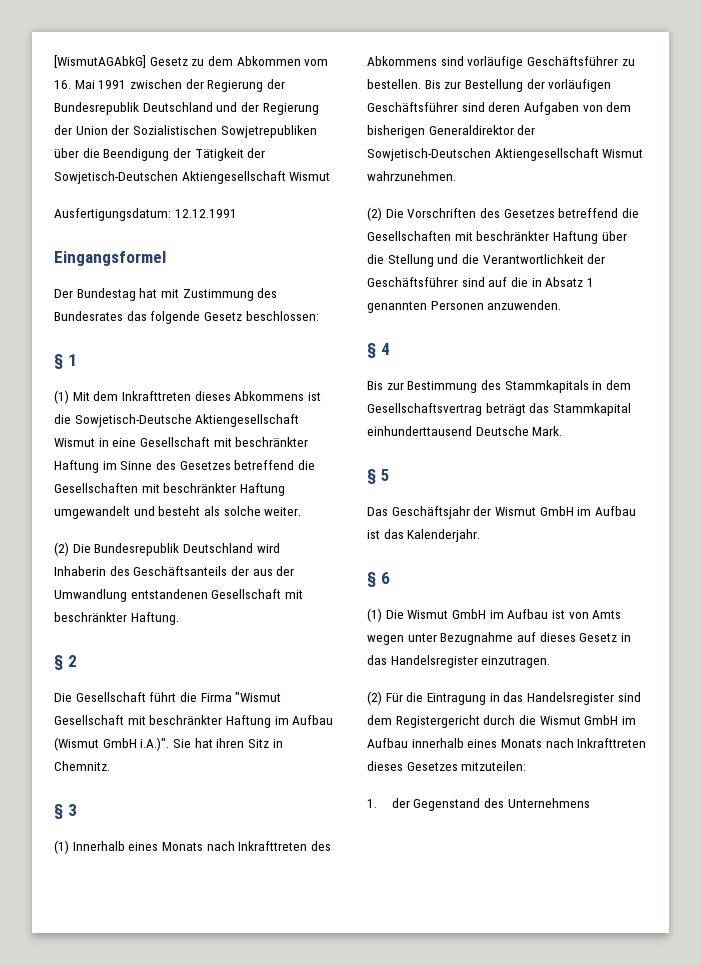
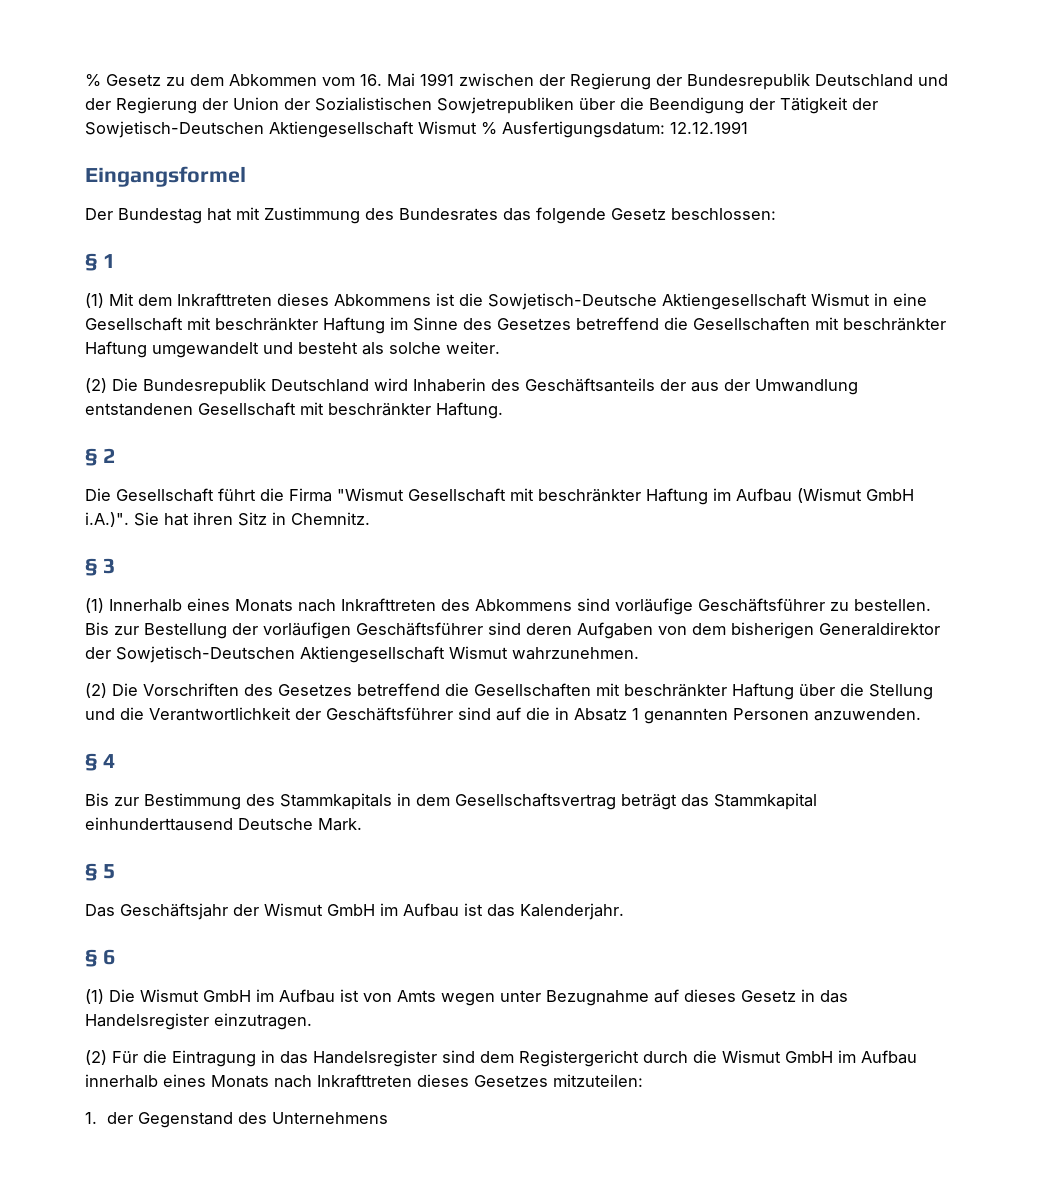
- [WismutAGAbkG] Gesetz zu dem Abkommen vom 16. Mai 1991 zwischen der Regierung der Bundesrepublik Deutschland und der Regierung der Union der Sozialistischen Sowjetrepubliken über die Beendigung der Tätigkeit der Sowjetisch-Deutschen Aktiengesellschaft Wismut
- Ausfertigungsdatum: 12.12.1991
+ % Gesetz zu dem Abkommen vom 16. Mai 1991 zwischen der Regierung der Bundesrepublik Deutschland und der Regierung der Union der Sozialistischen Sowjetrepubliken über die Beendigung der Tätigkeit der Sowjetisch-Deutschen Aktiengesellschaft Wismut % Ausfertigungsdatum: 12.12.1991

